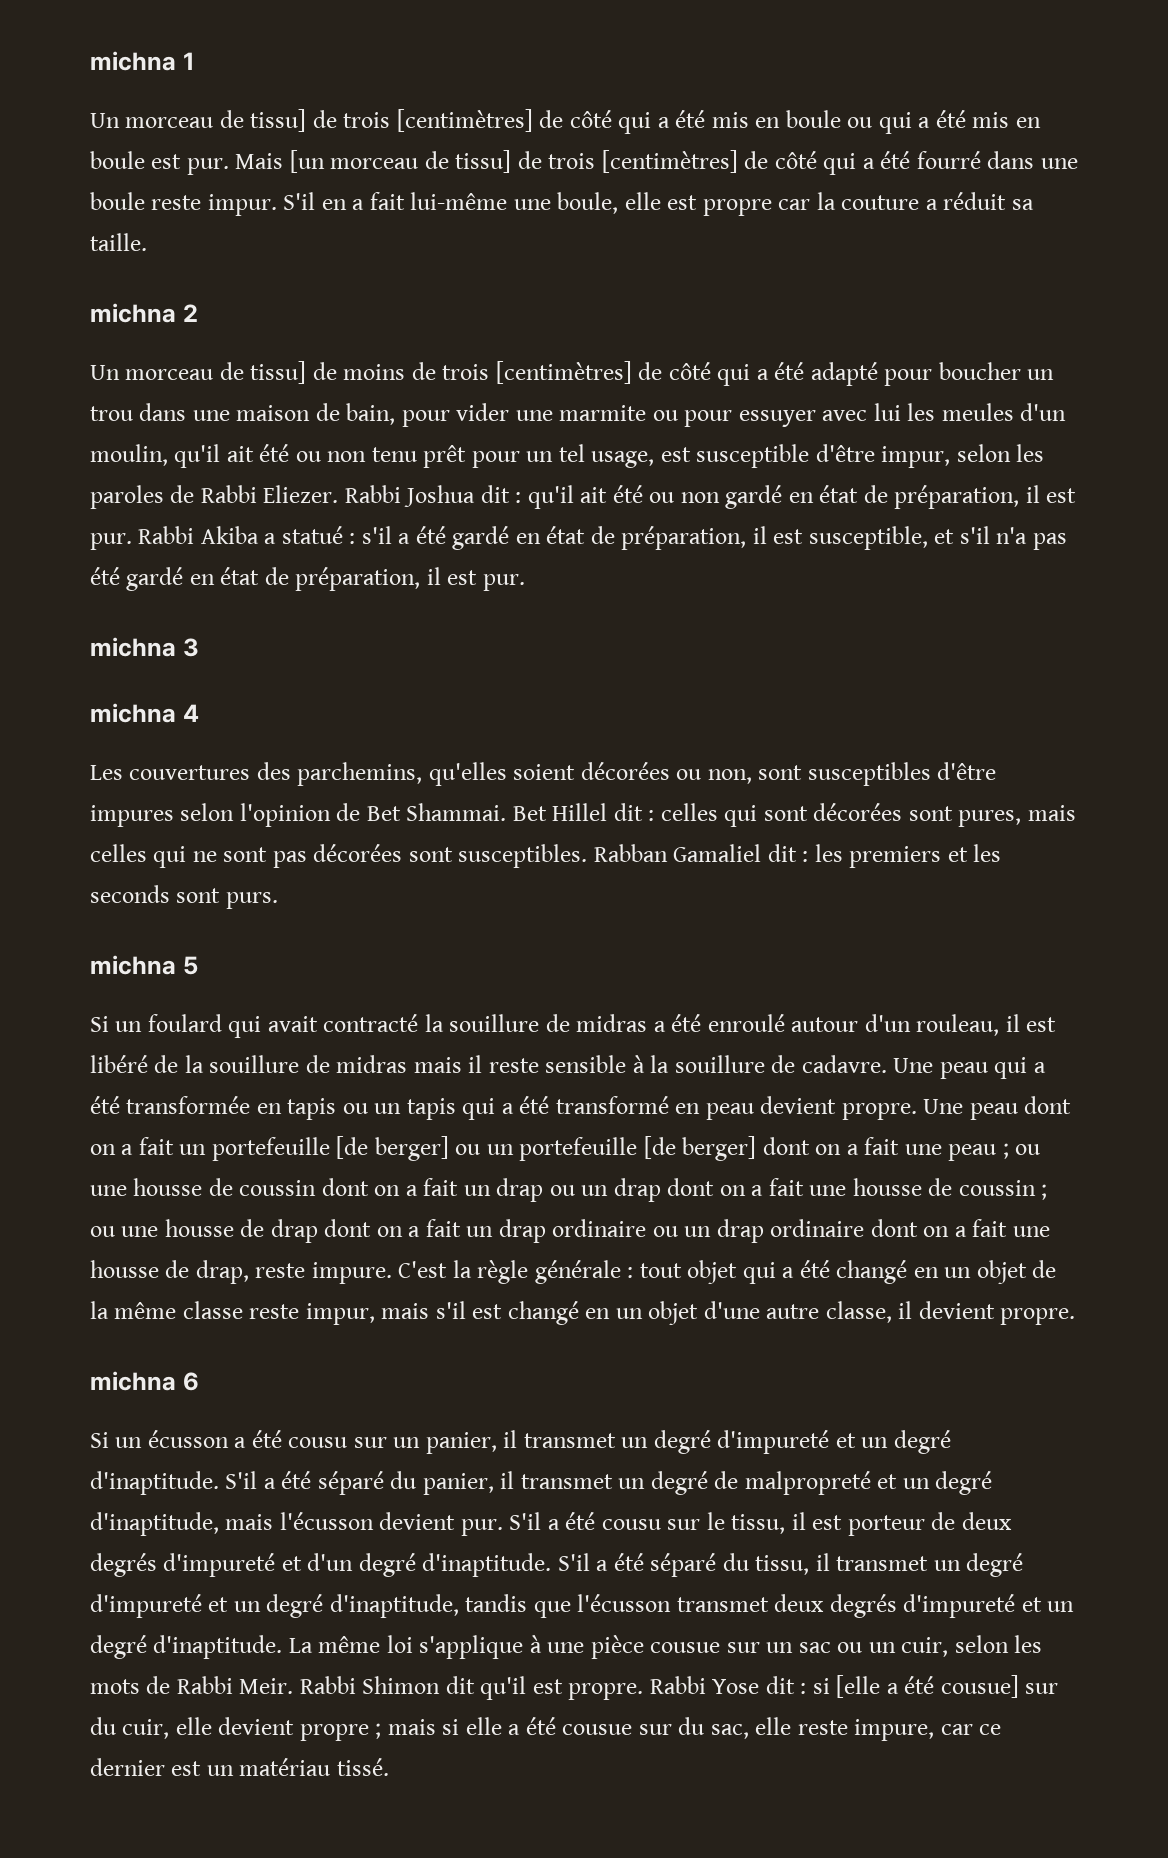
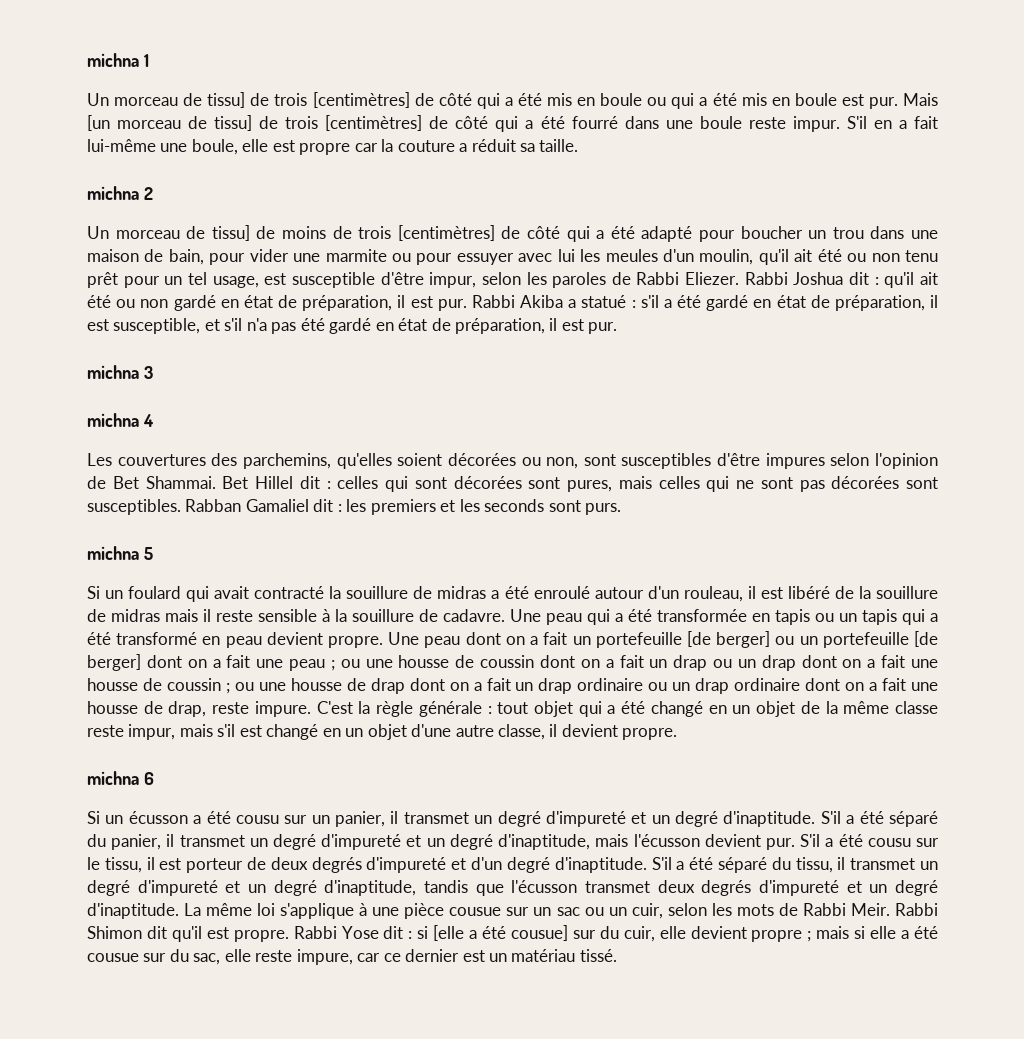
- S'il a été séparé du panier, il transmet un degré de malpropreté et un degré d'inaptitude, mais l'écusson devient pur.
+ S'il a été séparé du panier, il transmet un degré d'impureté et un degré d'inaptitude, mais l'écusson devient pur.

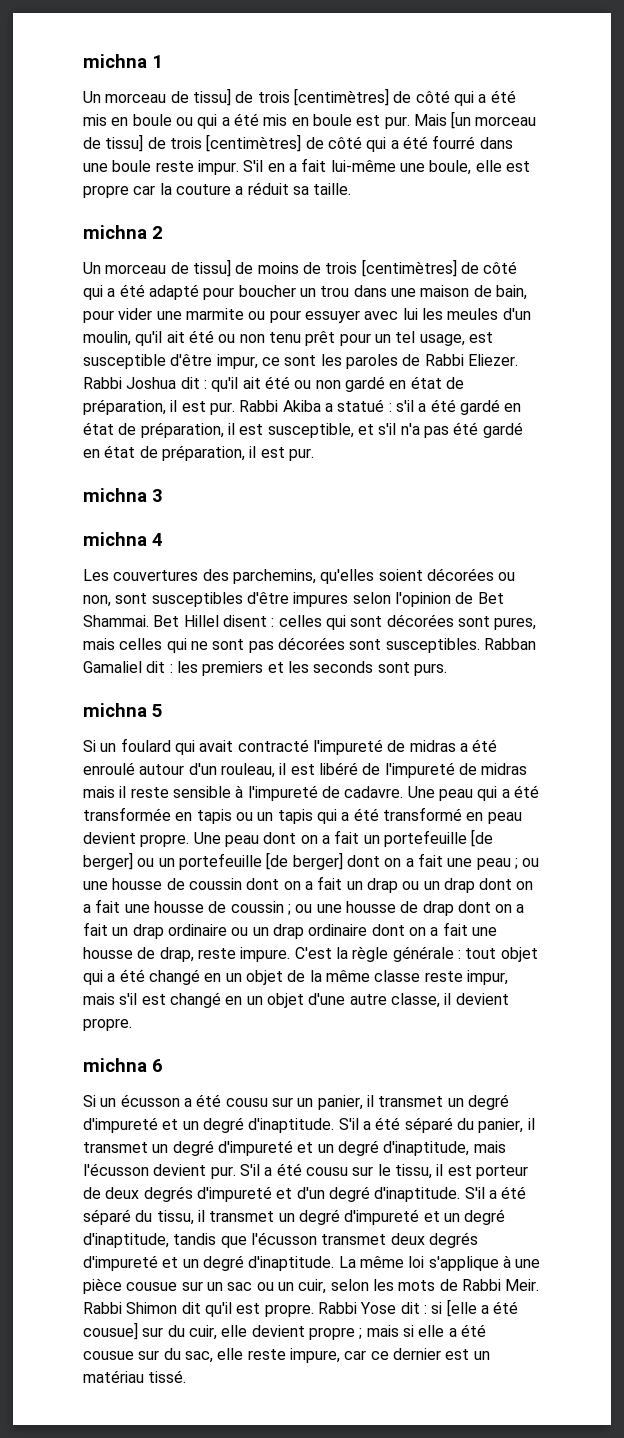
- Un morceau de tissu] de moins de trois [centimètres] de côté qui a été adapté pour boucher un trou dans une maison de bain, pour vider une marmite ou pour essuyer avec lui les meules d'un moulin, qu'il ait été ou non tenu prêt pour un tel usage, est susceptible d'être impur, selon les paroles de Rabbi Eliezer.
+ Un morceau de tissu] de moins de trois [centimètres] de côté qui a été adapté pour boucher un trou dans une maison de bain, pour vider une marmite ou pour essuyer avec lui les meules d'un moulin, qu'il ait été ou non tenu prêt pour un tel usage, est susceptible d'être impur, ce sont les paroles de Rabbi Eliezer.
- Bet Hillel dit : celles qui sont décorées sont pures, mais celles qui ne sont pas décorées sont susceptibles.
+ Bet Hillel disent : celles qui sont décorées sont pures, mais celles qui ne sont pas décorées sont susceptibles.
- Si un foulard qui avait contracté la souillure de midras a été enroulé autour d'un rouleau, il est libéré de la souillure de midras mais il reste sensible à la souillure de cadavre.
+ Si un foulard qui avait contracté l'impureté de midras a été enroulé autour d'un rouleau, il est libéré de l'impureté de midras mais il reste sensible à l'impureté de cadavre.

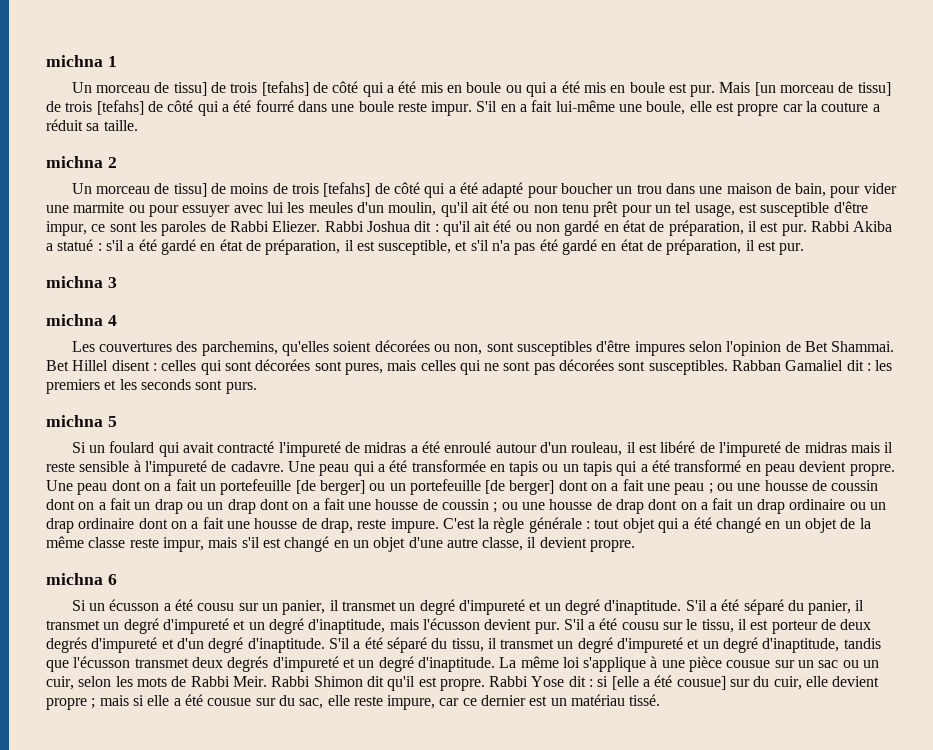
- Un morceau de tissu] de trois [centimètres] de côté qui a été mis en boule ou qui a été mis en boule est pur.
+ Un morceau de tissu] de trois [tefahs] de côté qui a été mis en boule ou qui a été mis en boule est pur.
- Mais [un morceau de tissu] de trois [centimètres] de côté qui a été fourré dans une boule reste impur.
+ Mais [un morceau de tissu] de trois [tefahs] de côté qui a été fourré dans une boule reste impur.
- Un morceau de tissu] de moins de trois [centimètres] de côté qui a été adapté pour boucher un trou dans une maison de bain, pour vider une marmite ou pour essuyer avec lui les meules d'un moulin, qu'il ait été ou non tenu prêt pour un tel usage, est susceptible d'être impur, ce sont les paroles de Rabbi Eliezer.
+ Un morceau de tissu] de moins de trois [tefahs] de côté qui a été adapté pour boucher un trou dans une maison de bain, pour vider une marmite ou pour essuyer avec lui les meules d'un moulin, qu'il ait été ou non tenu prêt pour un tel usage, est susceptible d'être impur, ce sont les paroles de Rabbi Eliezer.

